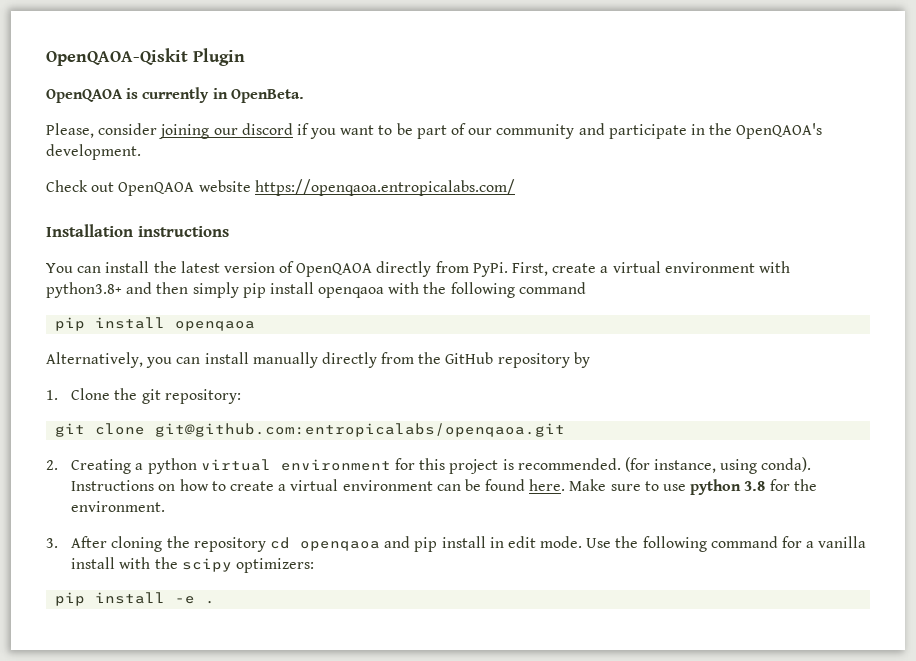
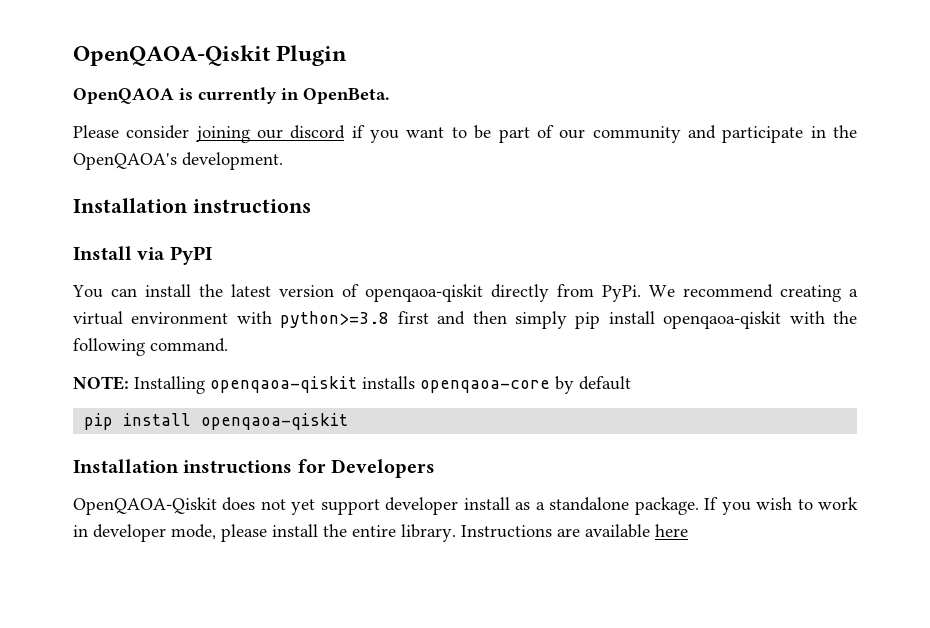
- Please, consider joining our discord if you want to be part of our community and participate in the OpenQAOA's development.
- Check out OpenQAOA website https://openqaoa.entropicalabs.com/
+ Please consider joining our discord if you want to be part of our community and participate in the OpenQAOA's development.
  Installation instructions
+ Install via PyPI
- You can install the latest version of OpenQAOA directly from PyPi.
+ You can install the latest version of openqaoa-qiskit directly from PyPi.
- First, create a virtual environment with python3.8+ and then simply pip install openqaoa with the following command
- pip install openqaoa
- Alternatively, you can install manually directly from the GitHub repository by
- 1. Clone the git repository:
- git clone git@github.com:entropicalabs/openqaoa.git
- 2. Creating a python virtual environment for this project is recommended. (for instance, using conda). Instructions on how to create a virtual environment can be found here. Make sure to use python 3.8 for the environment.
- 3. After cloning the repository cd openqaoa and pip install in edit mode. Use the following command for a vanilla install with the scipy optimizers:
- pip install -e .
+ We recommend creating a virtual environment with python>=3.8 first and then simply pip install openqaoa-qiskit with the following command.
+ NOTE: Installing openqaoa-qiskit installs openqaoa-core by default
+ pip install openqaoa-qiskit
+ Installation instructions for Developers
+ OpenQAOA-Qiskit does not yet support developer install as a standalone package. If you wish to work in developer mode, please install the entire library. Instructions are available here

